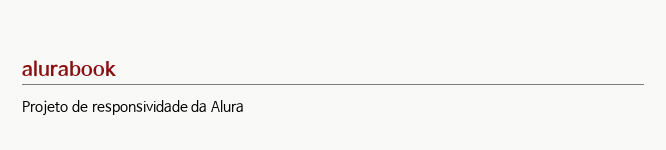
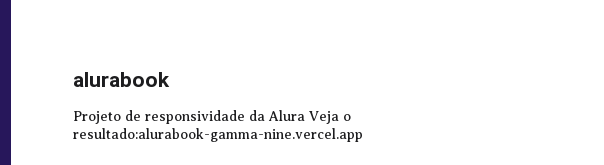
- Projeto de responsividade da Alura
+ Projeto de responsividade da Alura Veja o resultado:alurabook-gamma-nine.vercel.app

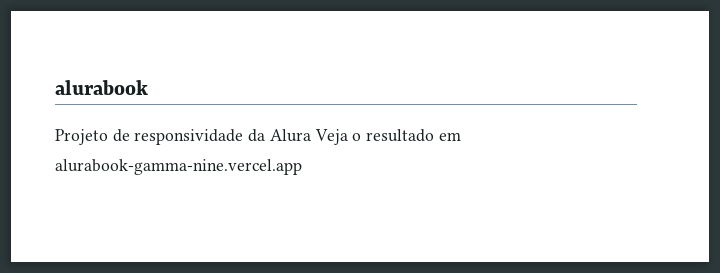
- Projeto de responsividade da Alura Veja o resultado:alurabook-gamma-nine.vercel.app
+ Projeto de responsividade da Alura Veja o resultado em alurabook-gamma-nine.vercel.app

